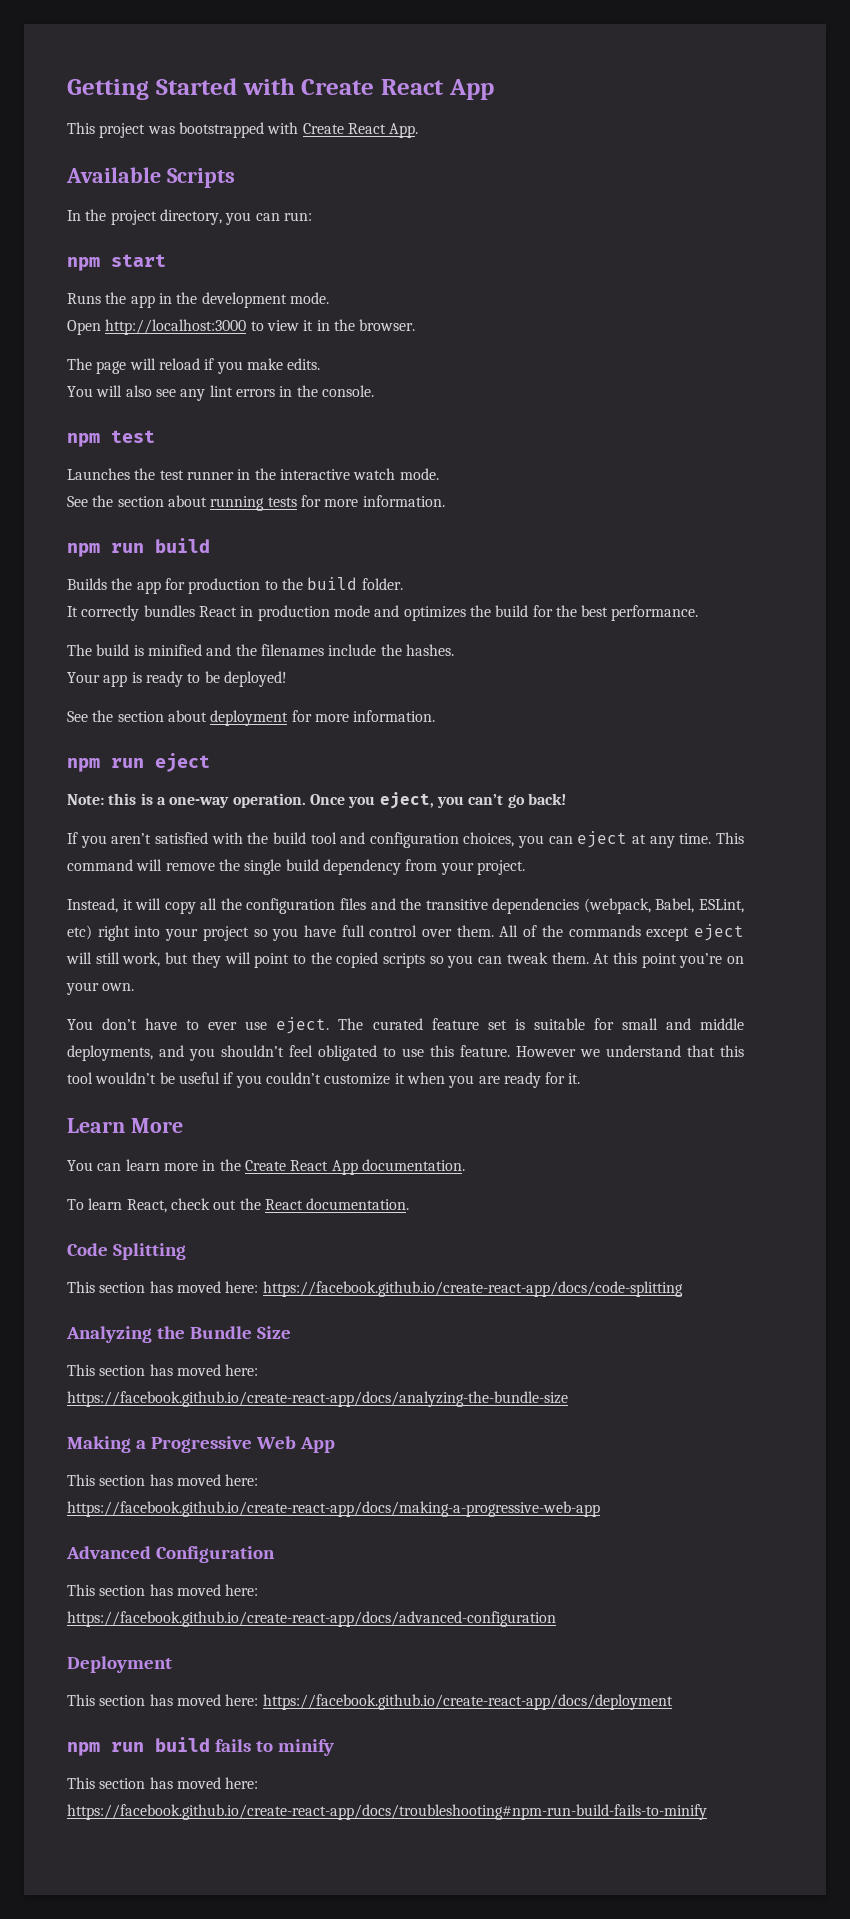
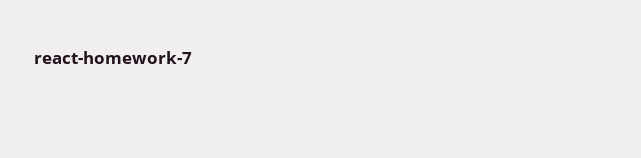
- Getting Started with Create React App
- This project was bootstrapped with Create React App.
- Available Scripts
- In the project directory, you can run:
- npm start
- Runs the app in the development mode.
- Open http://localhost:3000 to view it in the browser.
- The page will reload if you make edits.
- You will also see any lint errors in the console.
- npm test
- Launches the test runner in the interactive watch mode.
- See the section about running tests for more information.
- npm run build
- Builds the app for production to the build folder.
- It correctly bundles React in production mode and optimizes the build for the best performance.
- The build is minified and the filenames include the hashes.
- Your app is ready to be deployed!
- See the section about deployment for more information.
- npm run eject
- Note: this is a one-way operation. Once you eject, you can’t go back!
- If you aren’t satisfied with the build tool and configuration choices, you can eject at any time. This command will remove the single build dependency from your project.
- Instead, it will copy all the configuration files and the transitive dependencies (webpack, Babel, ESLint, etc) right into your project so you have full control over them. All of the commands except eject will still work, but they will point to the copied scripts so you can tweak them. At this point you’re on your own.
- You don’t have to ever use eject. The curated feature set is suitable for small and middle deployments, and you shouldn’t feel obligated to use this feature. However we understand that this tool wouldn’t be useful if you couldn’t customize it when you are ready for it.
- Learn More
- You can learn more in the Create React App documentation.
- To learn React, check out the React documentation.
- Code Splitting
- This section has moved here: https://facebook.github.io/create-react-app/docs/code-splitting
- Analyzing the Bundle Size
- This section has moved here: https://facebook.github.io/create-react-app/docs/analyzing-the-bundle-size
- Making a Progressive Web App
- This section has moved here: https://facebook.github.io/create-react-app/docs/making-a-progressive-web-app
- Advanced Configuration
- This section has moved here: https://facebook.github.io/create-react-app/docs/advanced-configuration
- Deployment
- This section has moved here: https://facebook.github.io/create-react-app/docs/deployment
- npm run build fails to minify
- This section has moved here: https://facebook.github.io/create-react-app/docs/troubleshooting#npm-run-build-fails-to-minify
+ react-homework-7

